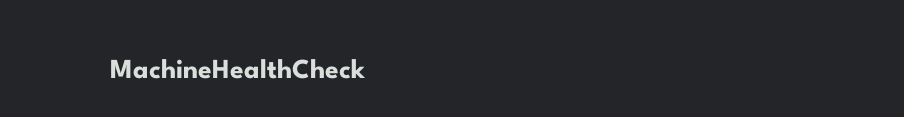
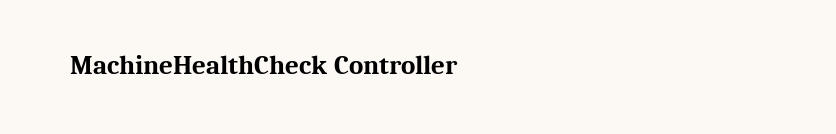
- MachineHealthCheck
+ MachineHealthCheck Controller

